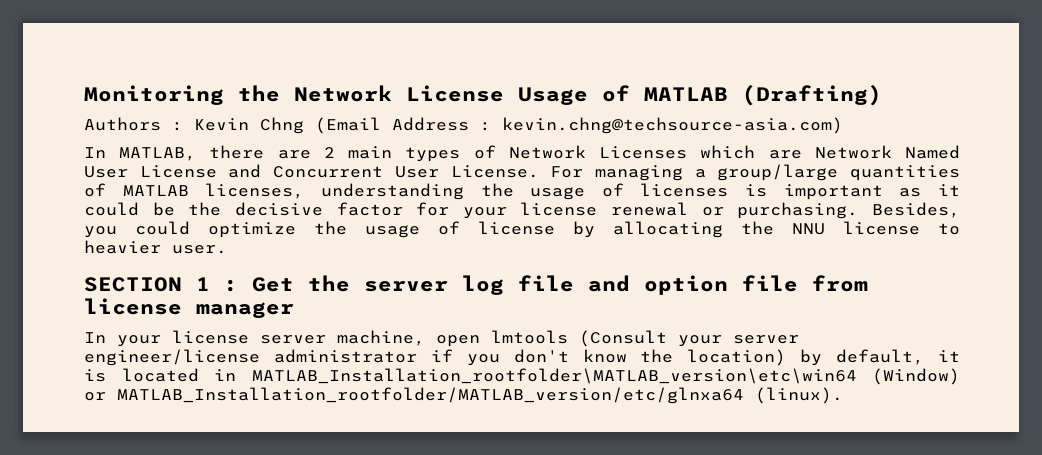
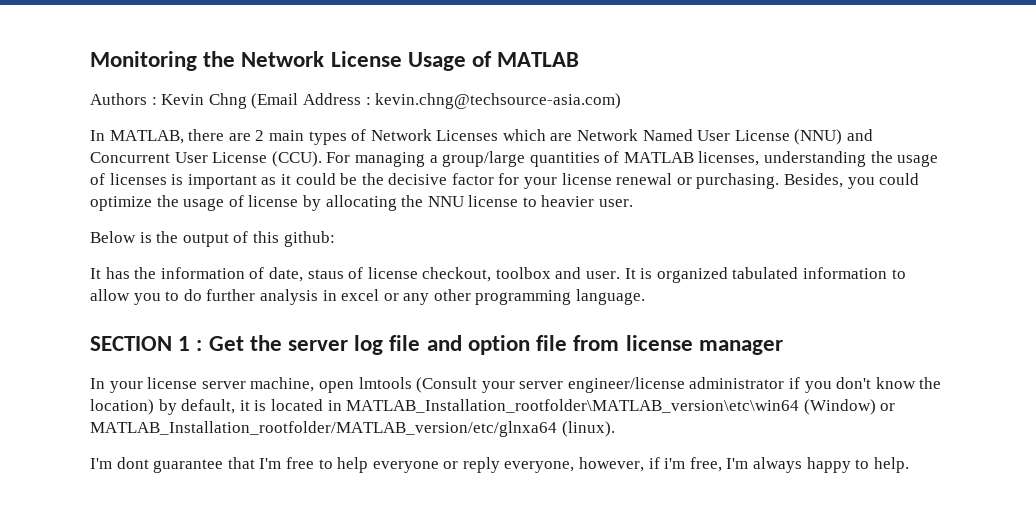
- Monitoring the Network License Usage of MATLAB (Drafting)
+ Monitoring the Network License Usage of MATLAB
- In MATLAB, there are 2 main types of Network Licenses which are Network Named User License and Concurrent User License.
+ In MATLAB, there are 2 main types of Network Licenses which are Network Named User License (NNU) and Concurrent User License (CCU).
+ Below is the output of this github:
+ It has the information of date, staus of license checkout, toolbox and user. It is organized tabulated information to allow you to do further analysis in excel or any other programming language.
+ I'm dont guarantee that I'm free to help everyone or reply everyone, however, if i'm free, I'm always happy to help.

